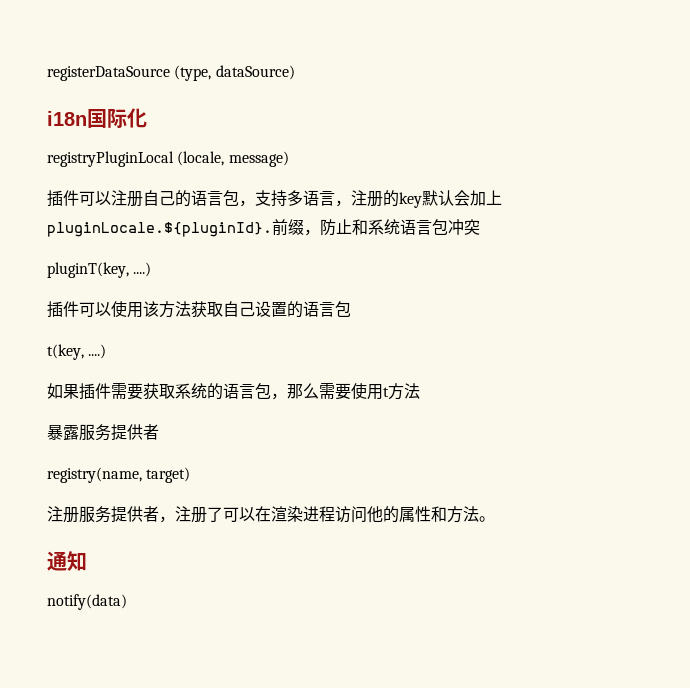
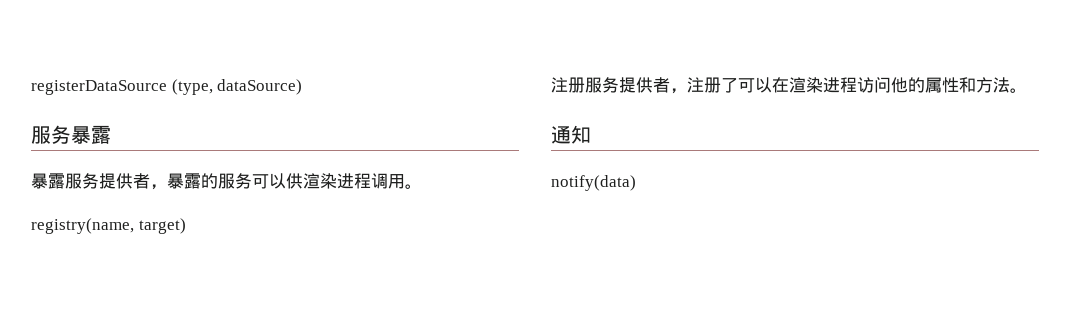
- i18n国际化
- registryPluginLocal (locale, message)
- 插件可以注册自己的语言包，支持多语言，注册的key默认会加上pluginLocale.${pluginId}.前缀，防止和系统语言包冲突
- pluginT(key, ....)
- 插件可以使用该方法获取自己设置的语言包
- t(key, ....)
- 如果插件需要获取系统的语言包，那么需要使用t方法
- 暴露服务提供者
+ 服务暴露
+ 暴露服务提供者，暴露的服务可以供渲染进程调用。

